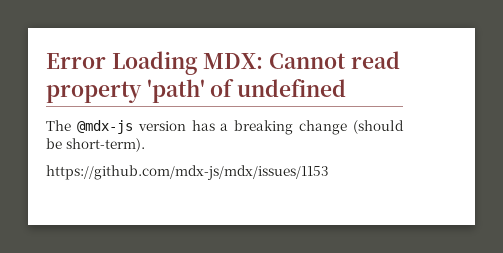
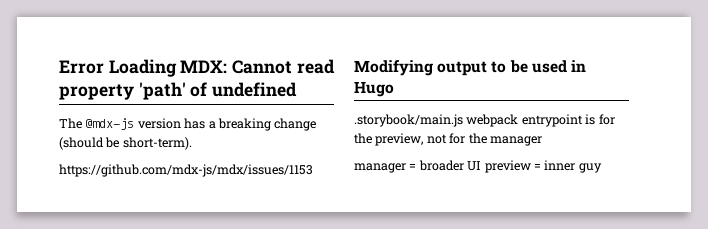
+ Modifying output to be used in Hugo
+ .storybook/main.js webpack entrypoint is for the preview, not for the manager
+ manager = broader UI preview = inner guy

